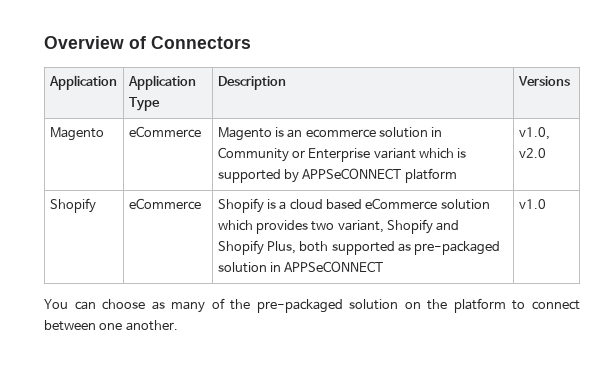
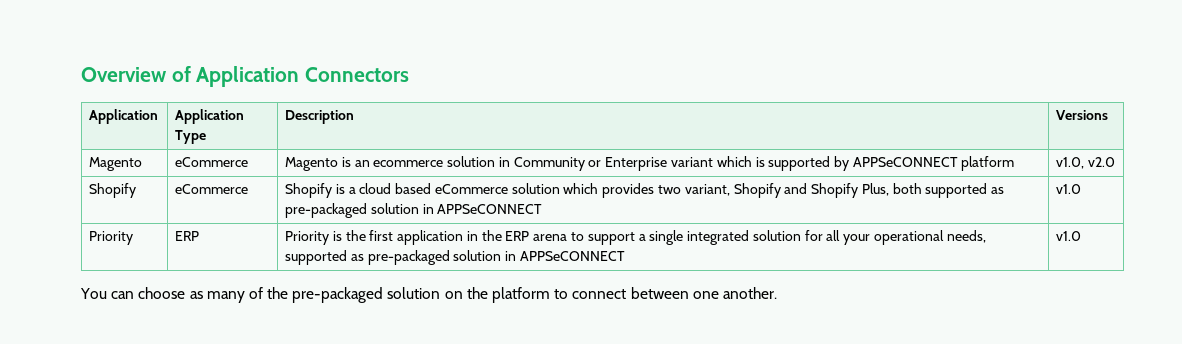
- Overview of Connectors
+ Overview of Application Connectors
+ Priority | ERP | Priority is the first application in the ERP arena to support a single integrated solution for all your operational needs, supported as pre-packaged solution in APPSeCONNECT | v1.0

